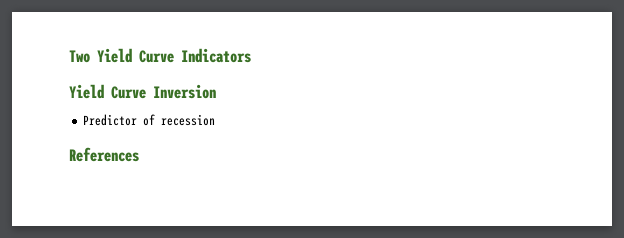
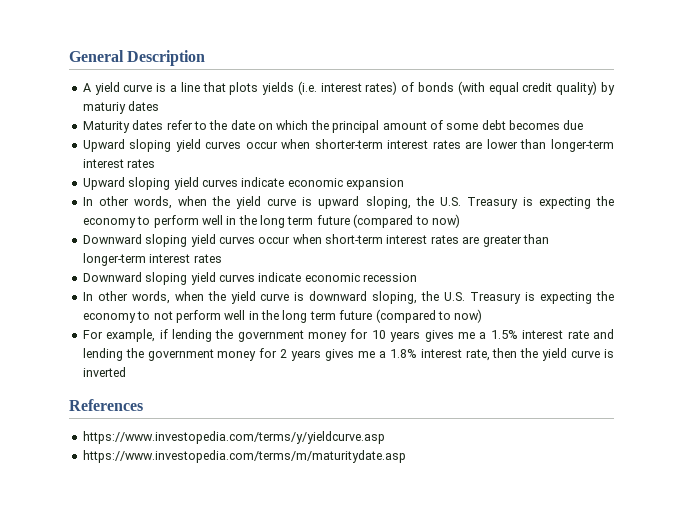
- Two Yield Curve Indicators
- Yield Curve Inversion
- Predictor of recession
+ General Description
+ A yield curve is a line that plots yields (i.e. interest rates) of bonds (with equal credit quality) by maturiy dates
+ Maturity dates refer to the date on which the principal amount of some debt becomes due
+ Upward sloping yield curves occur when shorter-term interest rates are lower than longer-term interest rates
+ Upward sloping yield curves indicate economic expansion
+ In other words, when the yield curve is upward sloping, the U.S. Treasury is expecting the economy to perform well in the long term future (compared to now)
+ Downward sloping yield curves occur when short-term interest rates are greater than longer-term interest rates
+ Downward sloping yield curves indicate economic recession
+ In other words, when the yield curve is downward sloping, the U.S. Treasury is expecting the economy to not perform well in the long term future (compared to now)
+ For example, if lending the government money for 10 years gives me a 1.5% interest rate and lending the government money for 2 years gives me a 1.8% interest rate, then the yield curve is inverted
+ https://www.investopedia.com/terms/y/yieldcurve.asp
+ https://www.investopedia.com/terms/m/maturitydate.asp

